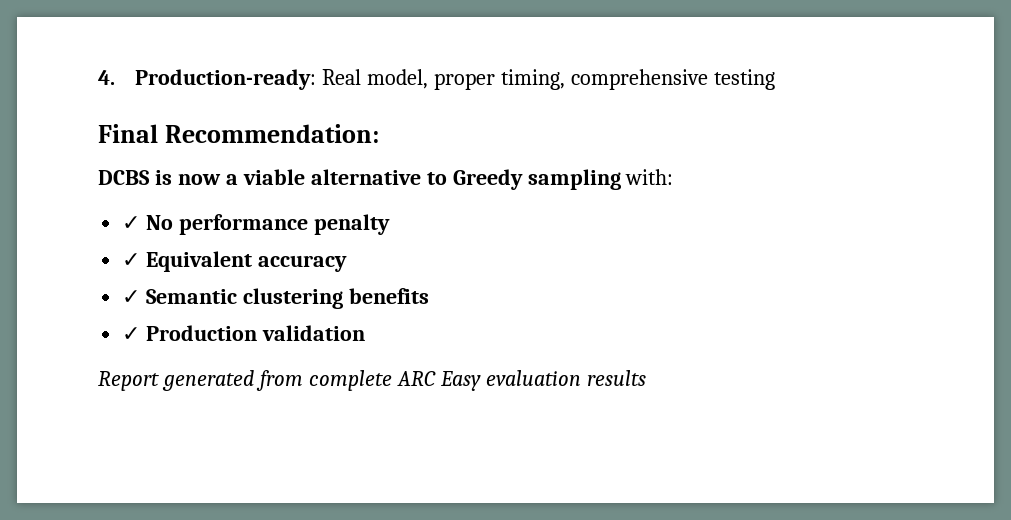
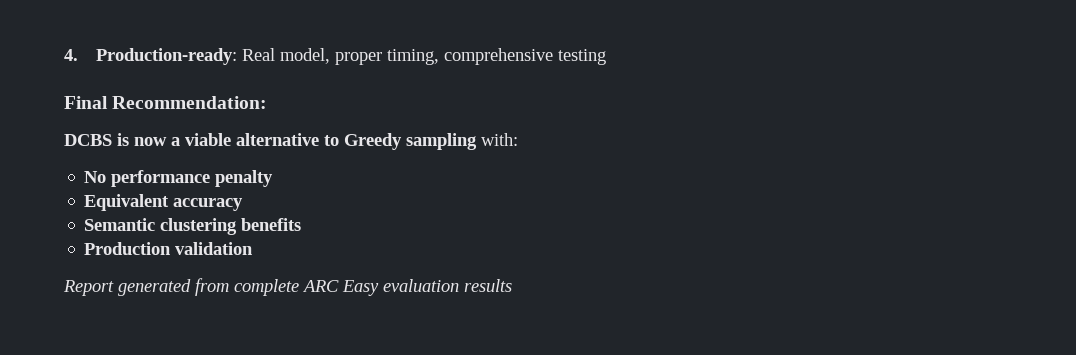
- ✓ No performance penalty
+ No performance penalty
- ✓ Equivalent accuracy
+ Equivalent accuracy
- ✓ Semantic clustering benefits
+ Semantic clustering benefits
- ✓ Production validation
+ Production validation

